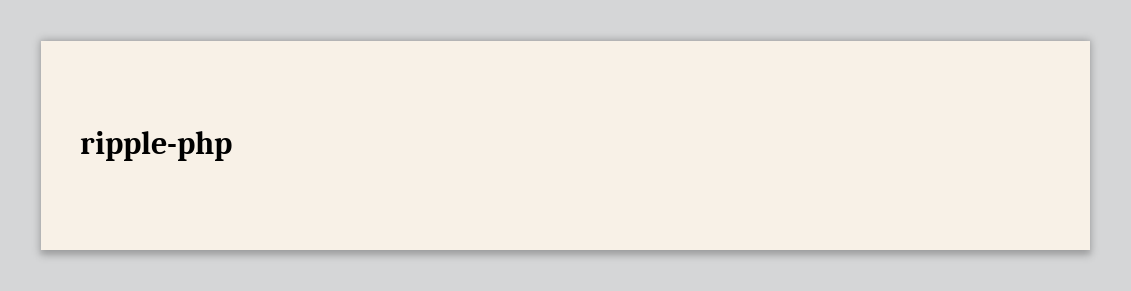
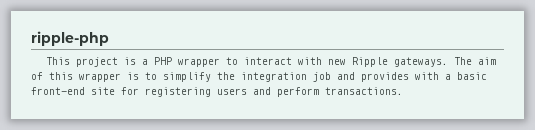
+ This project is a PHP wrapper to interact with new Ripple gateways. The aim of this wrapper is to simplify the integration job and provides with a basic front-end site for registering users and perform transactions.

